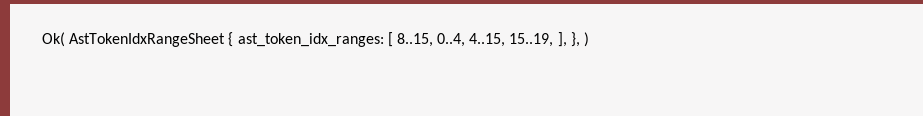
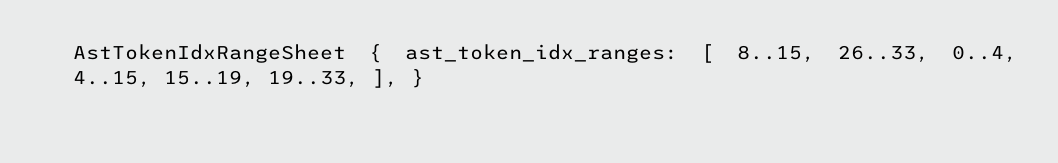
- Ok( AstTokenIdxRangeSheet { ast_token_idx_ranges: [ 8..15, 0..4, 4..15, 15..19, ], }, )
+ AstTokenIdxRangeSheet { ast_token_idx_ranges: [ 8..15, 26..33, 0..4, 4..15, 15..19, 19..33, ], }

